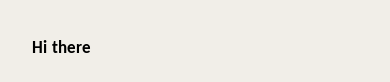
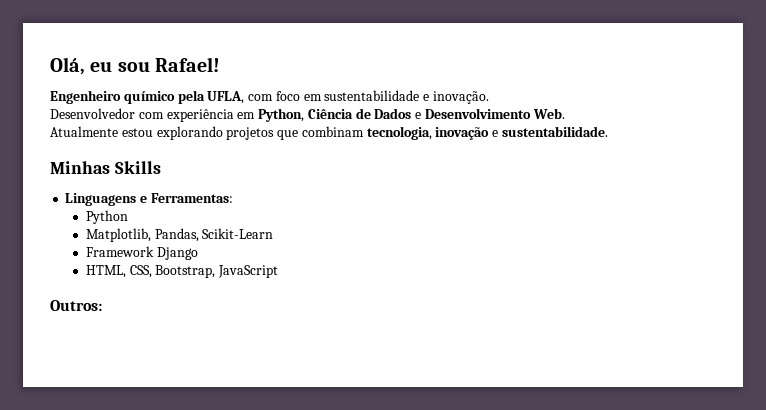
- Hi there
+ Olá, eu sou Rafael!
+ Engenheiro químico pela UFLA, com foco em sustentabilidade e inovação.
+ Desenvolvedor com experiência em Python, Ciência de Dados e Desenvolvimento Web.
+ Atualmente estou explorando projetos que combinam tecnologia, inovação e sustentabilidade.
+ Minhas Skills
+ Linguagens e Ferramentas:
+ Python
+ Matplotlib, Pandas, Scikit-Learn
+ Framework Django
+ HTML, CSS, Bootstrap, JavaScript
+ Outros:

